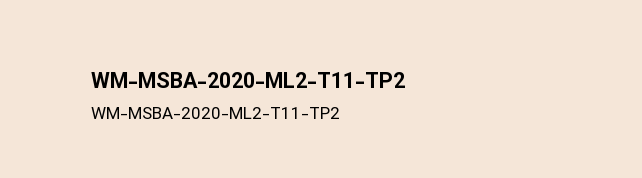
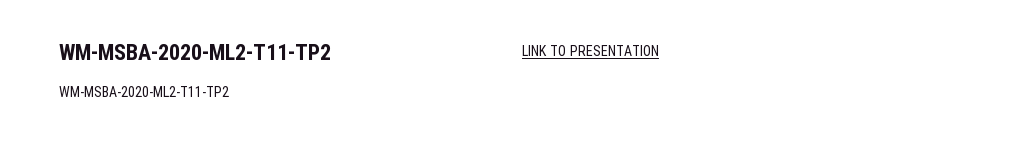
+ LINK TO PRESENTATION

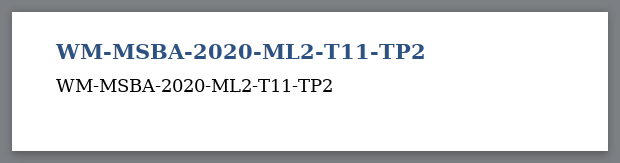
- LINK TO PRESENTATION

